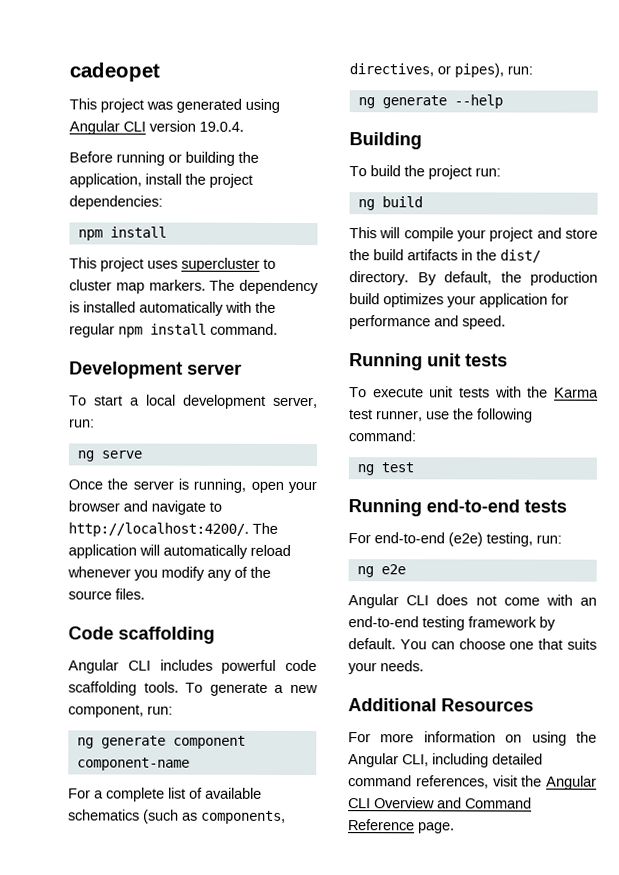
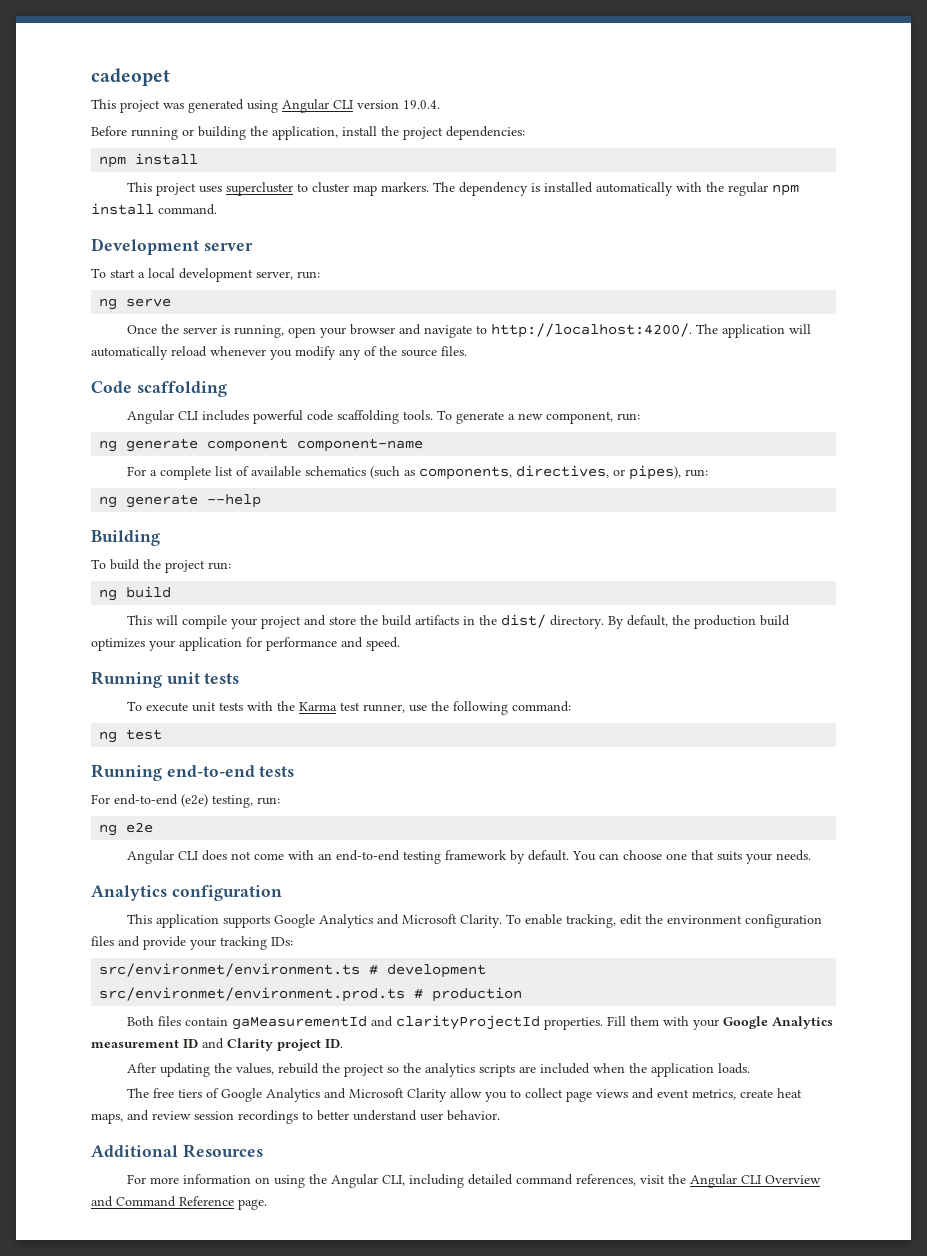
+ Analytics configuration
+ This application supports Google Analytics and Microsoft Clarity. To enable tracking, edit the environment configuration files and provide your tracking IDs:
+ src/environmet/environment.ts # development
+ src/environmet/environment.prod.ts # production
+ Both files contain gaMeasurementId and clarityProjectId properties. Fill them with your Google Analytics measurement ID and Clarity project ID.
+ After updating the values, rebuild the project so the analytics scripts are included when the application loads.
+ The free tiers of Google Analytics and Microsoft Clarity allow you to collect page views and event metrics, create heat maps, and review session recordings to better understand user behavior.

